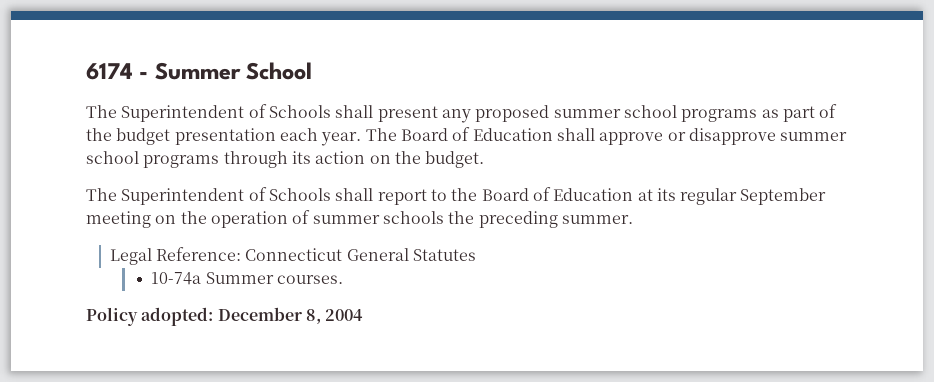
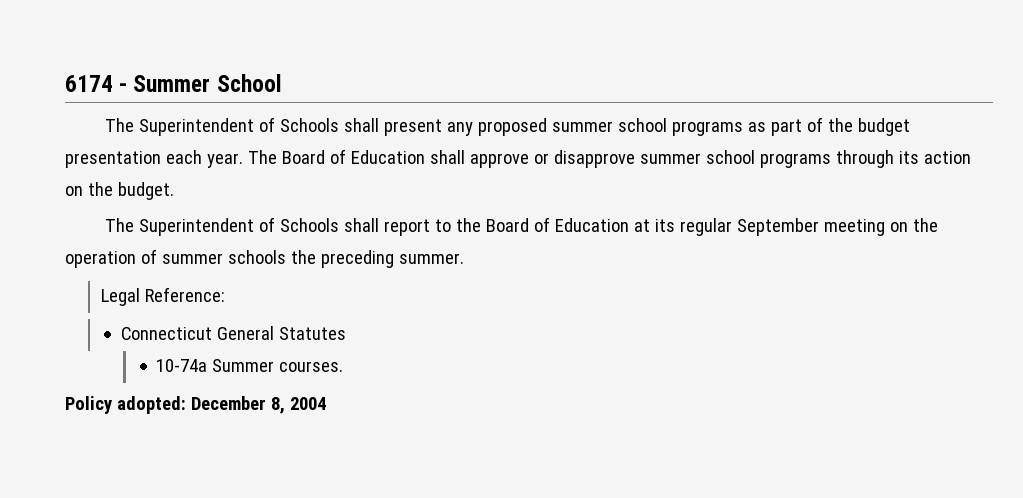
- Legal Reference: Connecticut General Statutes
+ Legal Reference:
+ Connecticut General Statutes

